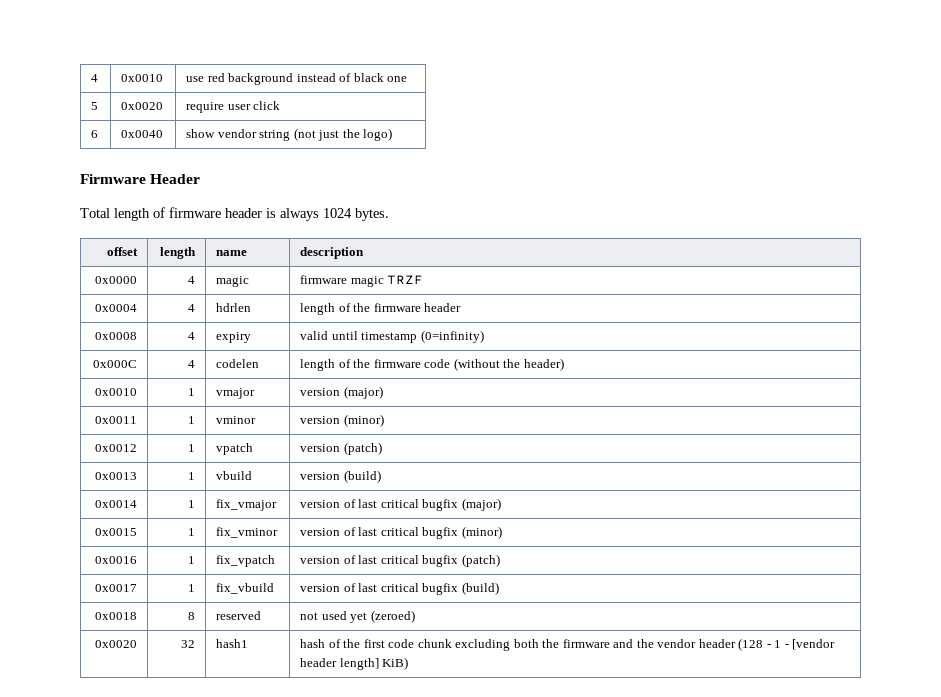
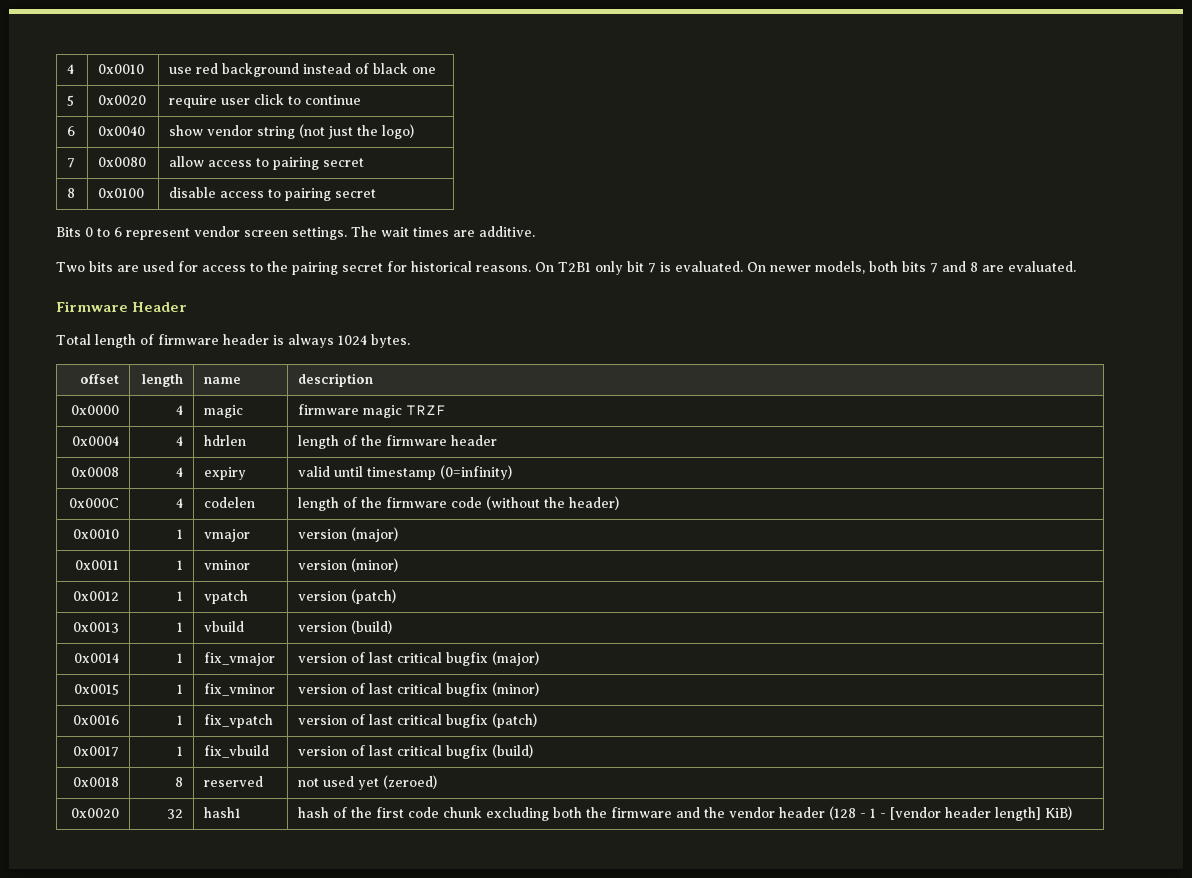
- 5 | 0x0020 | require user click
+ 5 | 0x0020 | require user click to continue
+ 7 | 0x0080 | allow access to pairing secret
+ 8 | 0x0100 | disable access to pairing secret
+ Bits 0 to 6 represent vendor screen settings. The wait times are additive.
+ Two bits are used for access to the pairing secret for historical reasons. On T2B1 only bit 7 is evaluated. On newer models, both bits 7 and 8 are evaluated.

